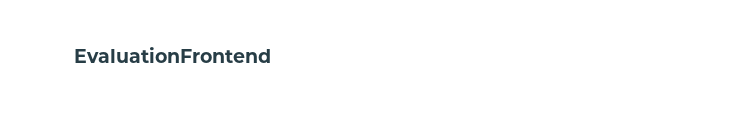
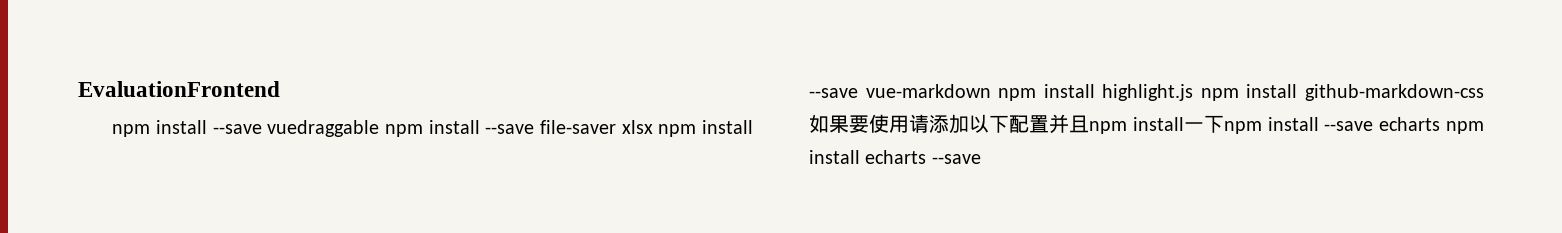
+ npm install --save vuedraggable npm install --save file-saver xlsx npm install --save vue-markdown npm install highlight.js npm install github-markdown-css如果要使用请添加以下配置并且npm install一下npm install --save echarts npm install echarts --save

